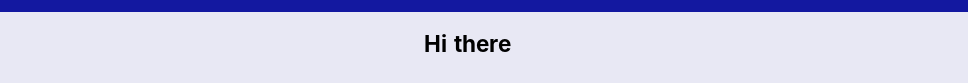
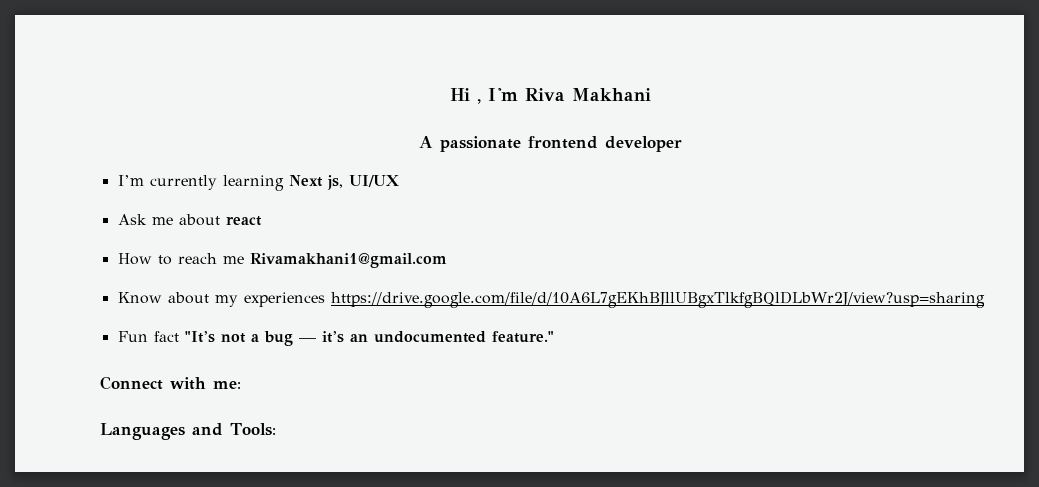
- Hi there
+ Hi , I'm Riva Makhani
+ A passionate frontend developer
+ I’m currently learning Next js, UI/UX
+ Ask me about react
+ How to reach me Rivamakhani1@gmail.com
+ Know about my experiences https://drive.google.com/file/d/10A6L7gEKhBJllUBgxTlkfgBQlDLbWr2J/view?usp=sharing
+ Fun fact "It’s not a bug — it’s an undocumented feature."
+ Connect with me:
+ Languages and Tools:

